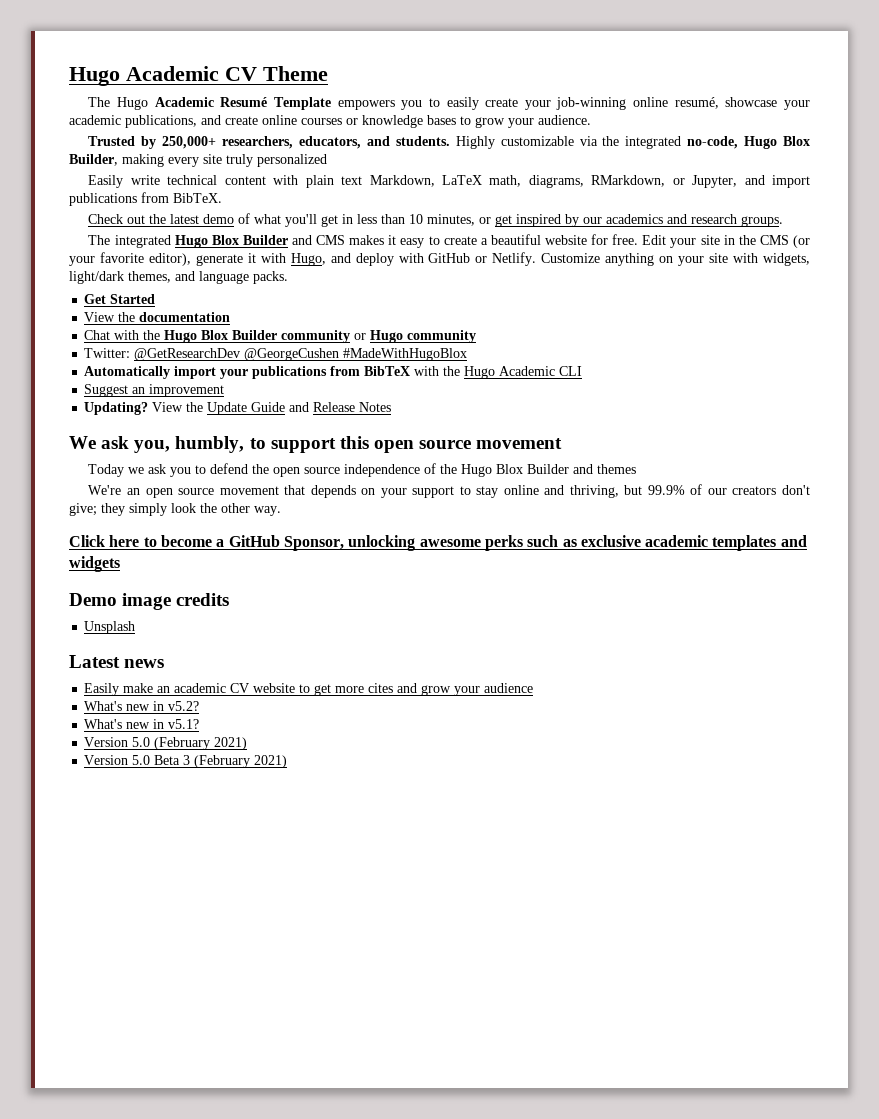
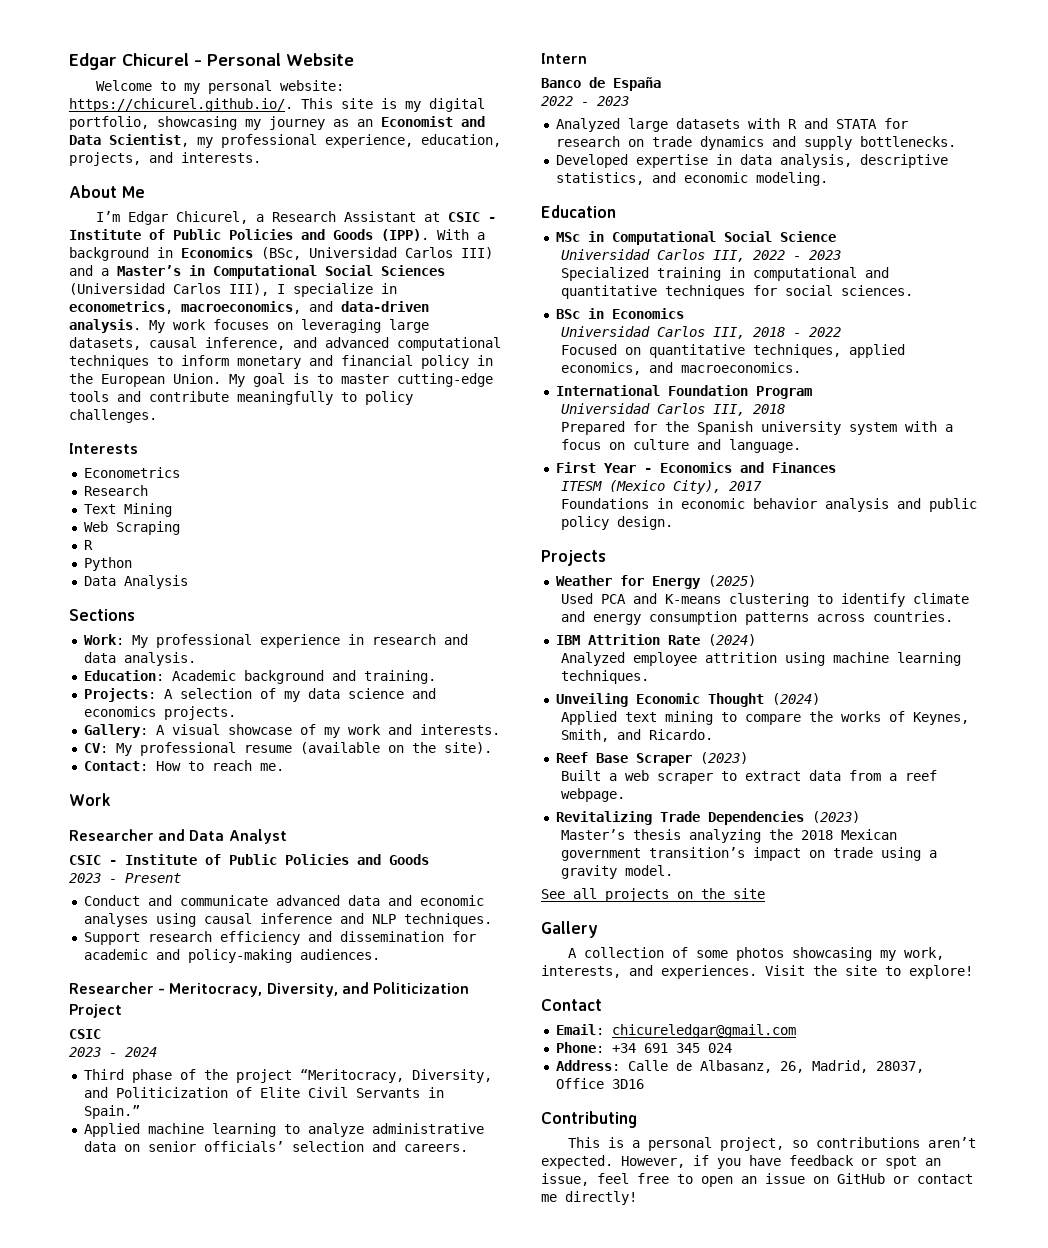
- Hugo Academic CV Theme
- The Hugo Academic Resumé Template empowers you to easily create your job-winning online resumé, showcase your academic publications, and create online courses or knowledge bases to grow your audience.
- Trusted by 250,000+ researchers, educators, and students. Highly customizable via the integrated no-code, Hugo Blox Builder, making every site truly personalized
- Easily write technical content with plain text Markdown, LaTeX math, diagrams, RMarkdown, or Jupyter, and import publications from BibTeX.
- Check out the latest demo of what you'll get in less than 10 minutes, or get inspired by our academics and research groups.
- The integrated Hugo Blox Builder and CMS makes it easy to create a beautiful website for free. Edit your site in the CMS (or your favorite editor), generate it with Hugo, and deploy with GitHub or Netlify. Customize anything on your site with widgets, light/dark themes, and language packs.
- Get Started
- View the documentation
- Chat with the Hugo Blox Builder community or Hugo community
- Twitter: @GetResearchDev @GeorgeCushen #MadeWithHugoBlox
- Automatically import your publications from BibTeX with the Hugo Academic CLI
- Suggest an improvement
- Updating? View the Update Guide and Release Notes
- We ask you, humbly, to support this open source movement
- Today we ask you to defend the open source independence of the Hugo Blox Builder and themes
- We're an open source movement that depends on your support to stay online and thriving, but 99.9% of our creators don't give; they simply look the other way.
- Click here to become a GitHub Sponsor, unlocking awesome perks such as exclusive academic templates and widgets
- Demo image credits
- Unsplash
- Latest news
- Easily make an academic CV website to get more cites and grow your audience
- What's new in v5.2?
- What's new in v5.1?
- Version 5.0 (February 2021)
- Version 5.0 Beta 3 (February 2021)
+ Edgar Chicurel - Personal Website
+ Welcome to my personal website: https://chicurel.github.io/. This site is my digital portfolio, showcasing my journey as an Economist and Data Scientist, my professional experience, education, projects, and interests.
+ About Me
+ I’m Edgar Chicurel, a Research Assistant at CSIC - Institute of Public Policies and Goods (IPP). With a background in Economics (BSc, Universidad Carlos III) and a Master’s in Computational Social Sciences (Universidad Carlos III), I specialize in econometrics, macroeconomics, and data-driven analysis. My work focuses on leveraging large datasets, causal inference, and advanced computational techniques to inform monetary and financial policy in the European Union. My goal is to master cutting-edge tools and contribute meaningfully to policy challenges.
+ Interests
+ Econometrics
+ Research
+ Text Mining
+ Web Scraping
+ R
+ Python
+ Data Analysis
+ Sections
+ Work: My professional experience in research and data analysis.
+ Education: Academic background and training.
+ Projects: A selection of my data science and economics projects.
+ Gallery: A visual showcase of my work and interests.
+ CV: My professional resume (available on the site).
+ Contact: How to reach me.
+ Work
+ Researcher and Data Analyst
+ CSIC - Institute of Public Policies and Goods
+ 2023 - Present
+ Conduct and communicate advanced data and economic analyses using causal inference and NLP techniques.
+ Support research efficiency and dissemination for academic and policy-making audiences.
+ Researcher - Meritocracy, Diversity, and Politicization Project
+ CSIC
+ 2023 - 2024
+ Third phase of the project “Meritocracy, Diversity, and Politicization of Elite Civil Servants in Spain.”
+ Applied machine learning to analyze administrative data on senior officials’ selection and careers.
+ Intern
+ Banco de España
+ 2022 - 2023
+ Analyzed large datasets with R and STATA for research on trade dynamics and supply bottlenecks.
+ Developed expertise in data analysis, descriptive statistics, and economic modeling.
+ Education
+ MSc in Computational Social Science
+ Universidad Carlos III, 2022 - 2023
+ Specialized training in computational and quantitative techniques for social sciences.
+ BSc in Economics
+ Universidad Carlos III, 2018 - 2022
+ Focused on quantitative techniques, applied economics, and macroeconomics.
+ International Foundation Program
+ Universidad Carlos III, 2018
+ Prepared for the Spanish university system with a focus on culture and language.
+ First Year - Economics and Finances
+ ITESM (Mexico City), 2017
+ Foundations in economic behavior analysis and public policy design.
+ Projects
+ Weather for Energy (2025)
+ Used PCA and K-means clustering to identify climate and energy consumption patterns across countries.
+ IBM Attrition Rate (2024)
+ Analyzed employee attrition using machine learning techniques.
+ Unveiling Economic Thought (2024)
+ Applied text mining to compare the works of Keynes, Smith, and Ricardo.
+ Reef Base Scraper (2023)
+ Built a web scraper to extract data from a reef webpage.
+ Revitalizing Trade Dependencies (2023)
+ Master’s thesis analyzing the 2018 Mexican government transition’s impact on trade using a gravity model.
+ See all projects on the site
+ Gallery
+ A collection of some photos showcasing my work, interests, and experiences. Visit the site to explore!
+ Contact
+ Email: chicureledgar@gmail.com
+ Phone: +34 691 345 024
+ Address: Calle de Albasanz, 26, Madrid, 28037, Office 3D16
+ Contributing
+ This is a personal project, so contributions aren’t expected. However, if you have feedback or spot an issue, feel free to open an issue on GitHub or contact me directly!

